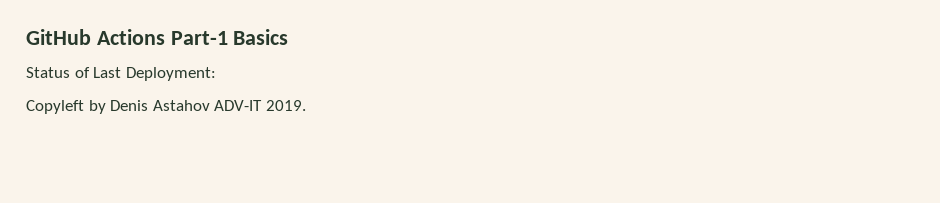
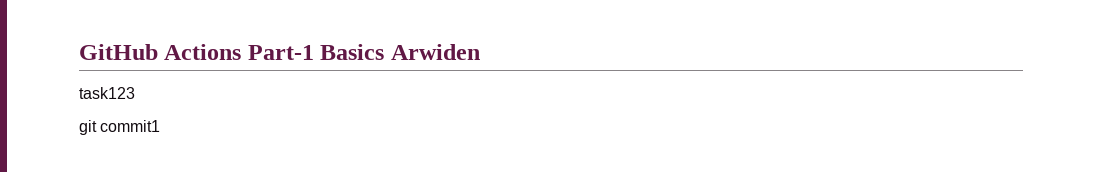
- GitHub Actions Part-1 Basics
- Status of Last Deployment:
- Copyleft by Denis Astahov ADV-IT 2019.
+ GitHub Actions Part-1 Basics Arwiden
+ task123
+ git commit1

